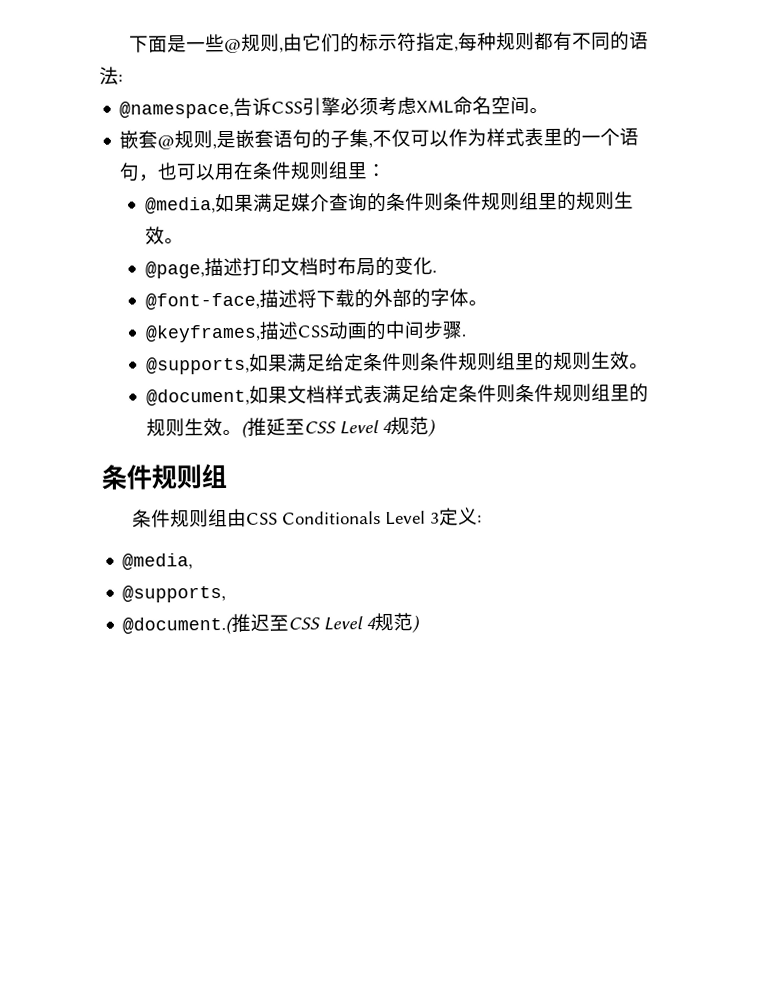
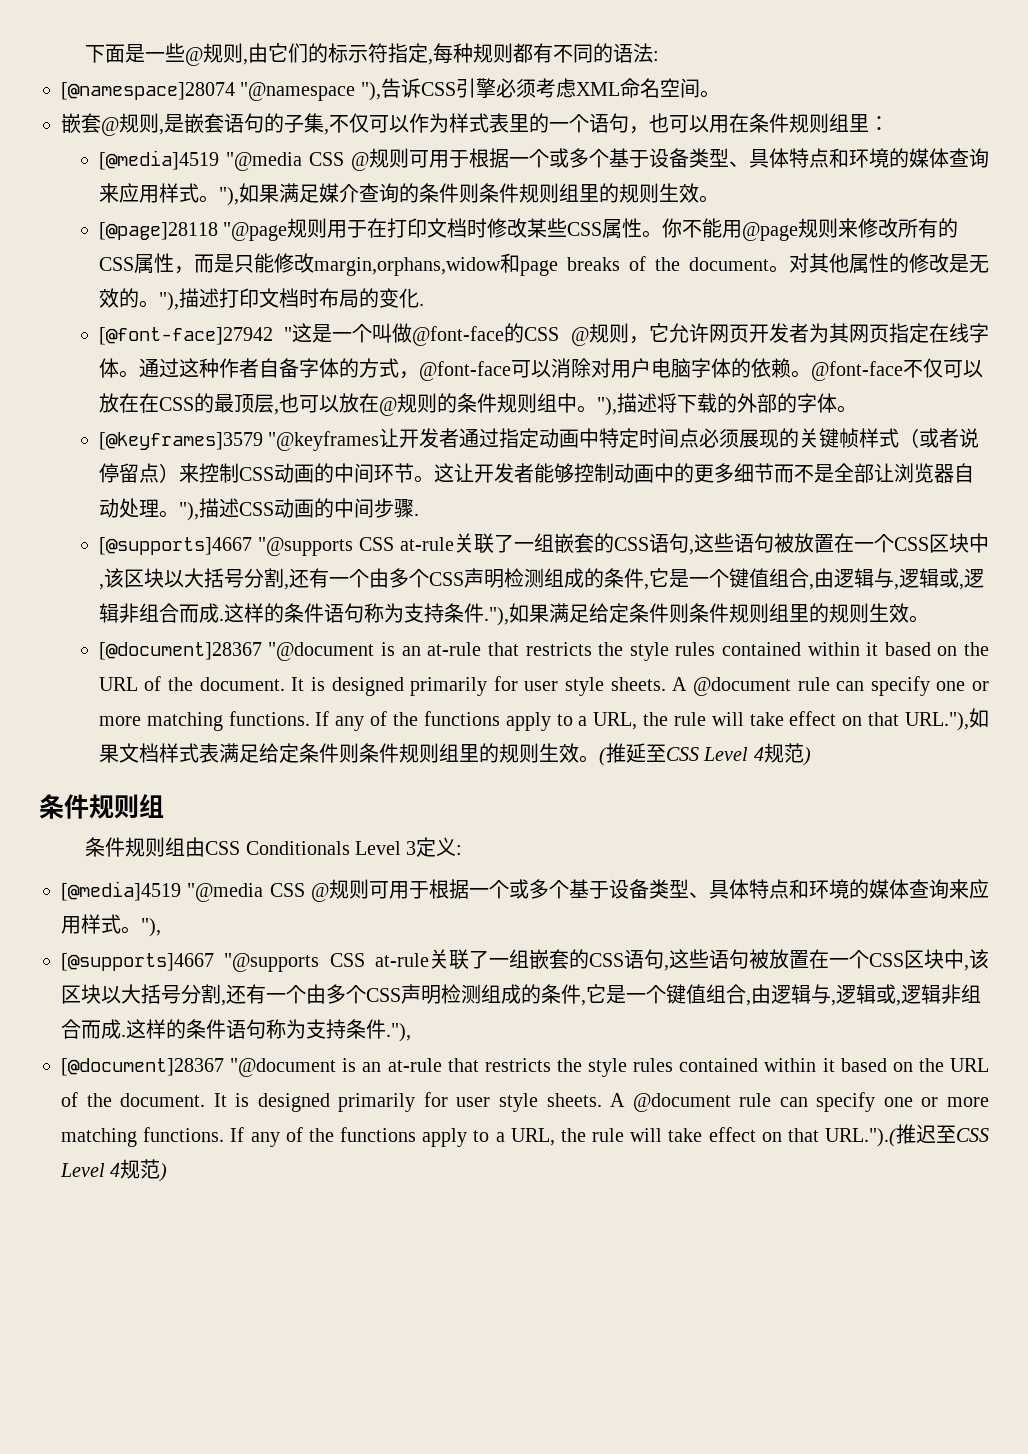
- @namespace,告诉CSS引擎必须考虑XML命名空间。
+ [@namespace]28074 "@namespace "),告诉CSS引擎必须考虑XML命名空间。
- @media,如果满足媒介查询的条件则条件规则组里的规则生效。
+ [@media]4519 "@media CSS @规则可用于根据一个或多个基于设备类型、具体特点和环境的媒体查询来应用样式。"),如果满足媒介查询的条件则条件规则组里的规则生效。
- @page,描述打印文档时布局的变化.
+ [@page]28118 "@page规则用于在打印文档时修改某些CSS属性。你不能用@page规则来修改所有的CSS属性，而是只能修改margin,orphans,widow和page breaks of the document。对其他属性的修改是无效的。"),描述打印文档时布局的变化.
- @font-face,描述将下载的外部的字体。
+ [@font-face]27942 "这是一个叫做@font-face的CSS @规则，它允许网页开发者为其网页指定在线字体。通过这种作者自备字体的方式，@font-face可以消除对用户电脑字体的依赖。@font-face不仅可以放在在CSS的最顶层,也可以放在@规则的条件规则组中。"),描述将下载的外部的字体。
- @keyframes,描述CSS动画的中间步骤.
+ [@keyframes]3579 "@keyframes让开发者通过指定动画中特定时间点必须展现的关键帧样式（或者说停留点）来控制CSS动画的中间环节。这让开发者能够控制动画中的更多细节而不是全部让浏览器自动处理。"),描述CSS动画的中间步骤.
- @supports,如果满足给定条件则条件规则组里的规则生效。
+ [@supports]4667 "@supports CSS at-rule关联了一组嵌套的CSS语句,这些语句被放置在一个CSS区块中,该区块以大括号分割,还有一个由多个CSS声明检测组成的条件,它是一个键值组合,由逻辑与,逻辑或,逻辑非组合而成.这样的条件语句称为支持条件."),如果满足给定条件则条件规则组里的规则生效。
- @document,如果文档样式表满足给定条件则条件规则组里的规则生效。
+ [@document]28367 "@document is an at-rule that restricts the style rules contained within it based on the URL of the document. It is designed primarily for user style sheets. A @document rule can specify one or more matching functions. If any of the functions apply to a URL, the rule will take effect on that URL."),如果文档样式表满足给定条件则条件规则组里的规则生效。
  条件规则组由CSS Conditionals Level 3定义:
- @media,
- @supports,
- @document.(推迟至CSS Level 4规范)
+ [@media]4519 "@media CSS @规则可用于根据一个或多个基于设备类型、具体特点和环境的媒体查询来应用样式。"),
+ [@supports]4667 "@supports CSS at-rule关联了一组嵌套的CSS语句,这些语句被放置在一个CSS区块中,该区块以大括号分割,还有一个由多个CSS声明检测组成的条件,它是一个键值组合,由逻辑与,逻辑或,逻辑非组合而成.这样的条件语句称为支持条件."),
+ [@document]28367 "@document is an at-rule that restricts the style rules contained within it based on the URL of the document. It is designed primarily for user style sheets. A @document rule can specify one or more matching functions. If any of the functions apply to a URL, the rule will take effect on that URL.").(推迟至CSS Level 4规范)

